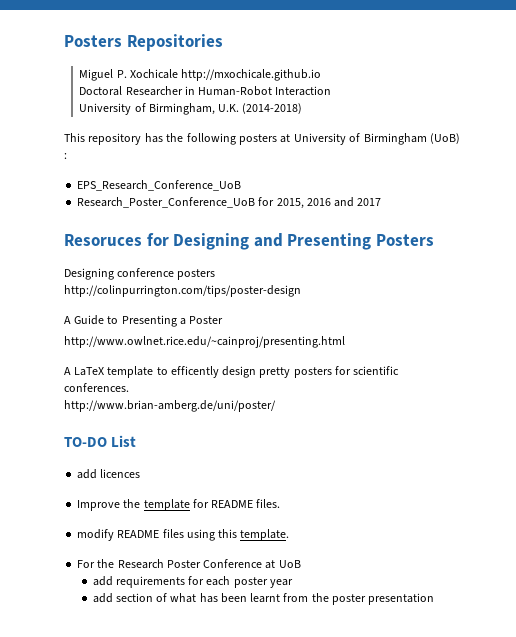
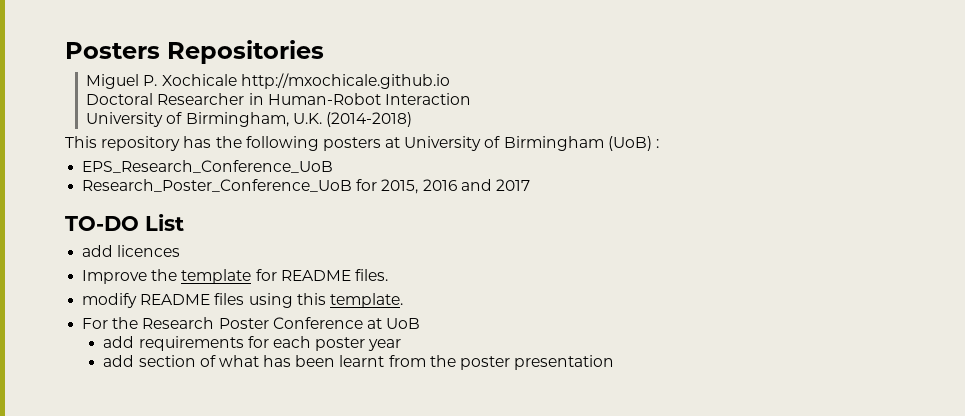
- Resoruces for Designing and Presenting Posters
- Designing conference posters
- http://colinpurrington.com/tips/poster-design
- A Guide to Presenting a Poster
- http://www.owlnet.rice.edu/~cainproj/presenting.html
- A LaTeX template to efficently design pretty posters for scientific conferences.
- http://www.brian-amberg.de/uni/poster/

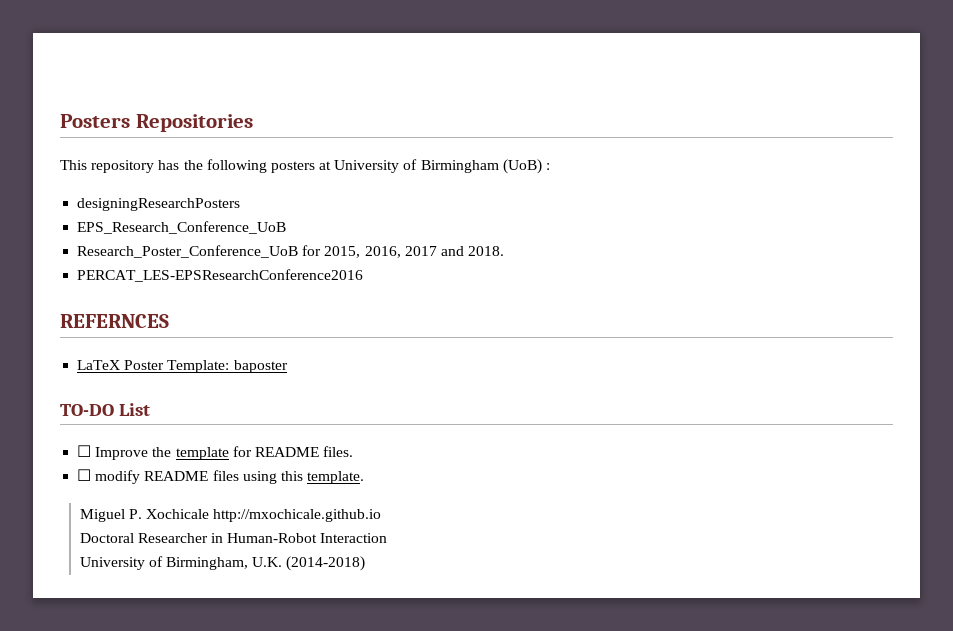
+ This repository has the following posters at University of Birmingham (UoB) :
+ designingResearchPosters
+ EPS_Research_Conference_UoB
+ Research_Poster_Conference_UoB for 2015, 2016, 2017 and 2018.
+ PERCAT_LES-EPSResearchConference2016
+ REFERNCES
+ LaTeX Poster Template: baposter
+ TO-DO List
+ ☐ Improve the template for README files.
+ ☐ modify README files using this template.
- This repository has the following posters at University of Birmingham (UoB) :
- EPS_Research_Conference_UoB
- Research_Poster_Conference_UoB for 2015, 2016 and 2017
- TO-DO List
- add licences
- Improve the template for README files.
- modify README files using this template.
- For the Research Poster Conference at UoB
- add requirements for each poster year
- add section of what has been learnt from the poster presentation

